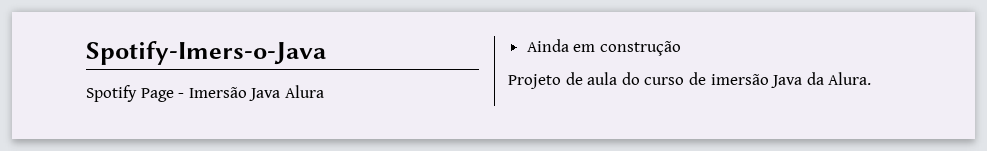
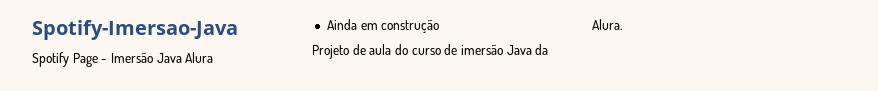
- Spotify-Imers-o-Java
+ Spotify-Imersao-Java

